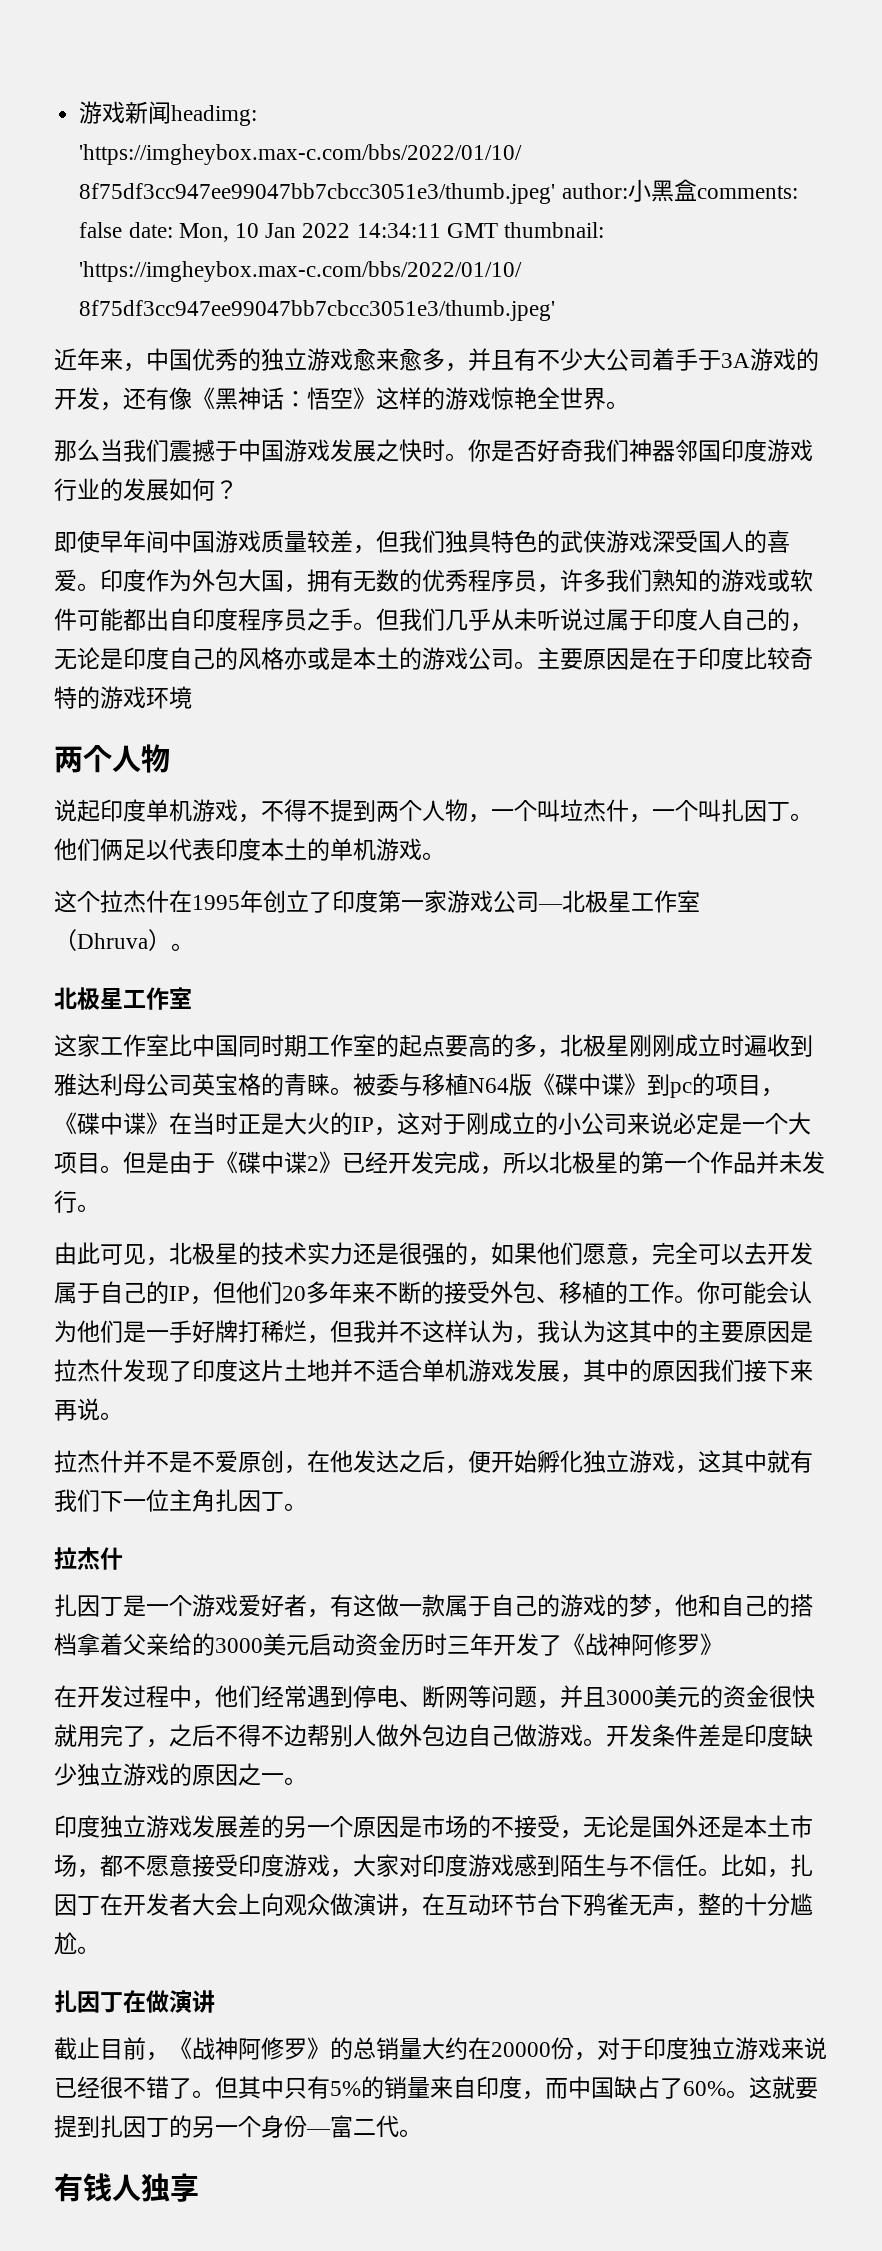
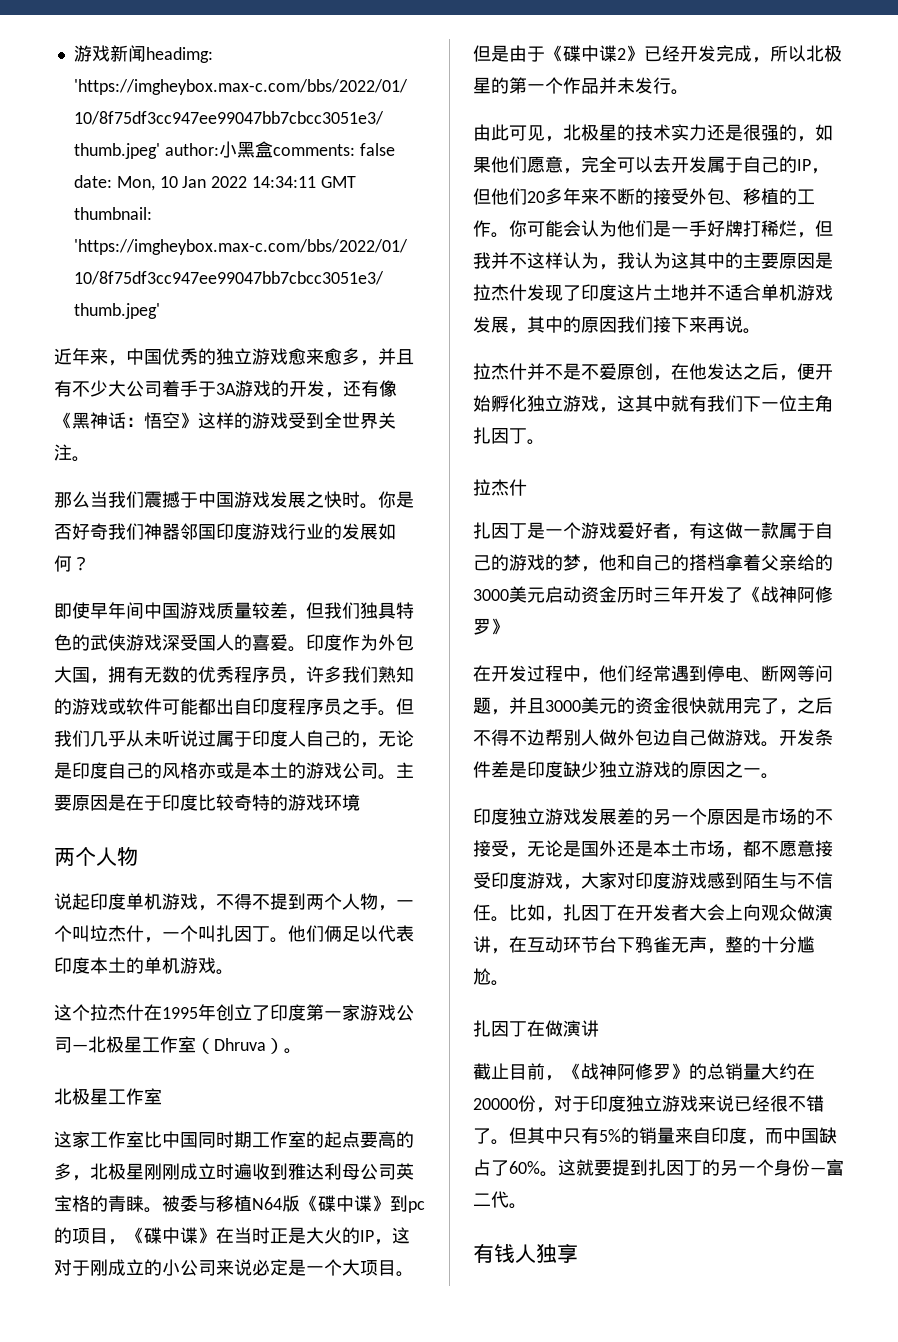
- 近年来，中国优秀的独立游戏愈来愈多，并且有不少大公司着手于3A游戏的开发，还有像《黑神话：悟空》这样的游戏惊艳全世界。
+ 近年来，中国优秀的独立游戏愈来愈多，并且有不少大公司着手于3A游戏的开发，还有像《黑神话：悟空》这样的游戏受到全世界关注。

